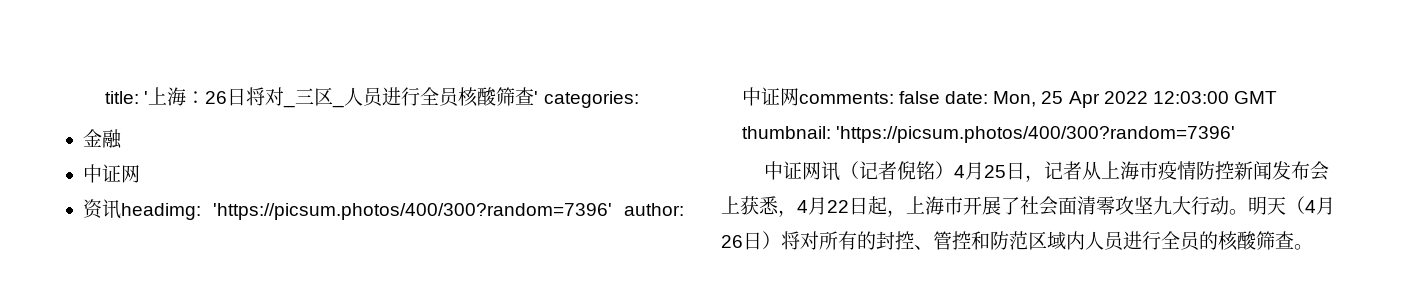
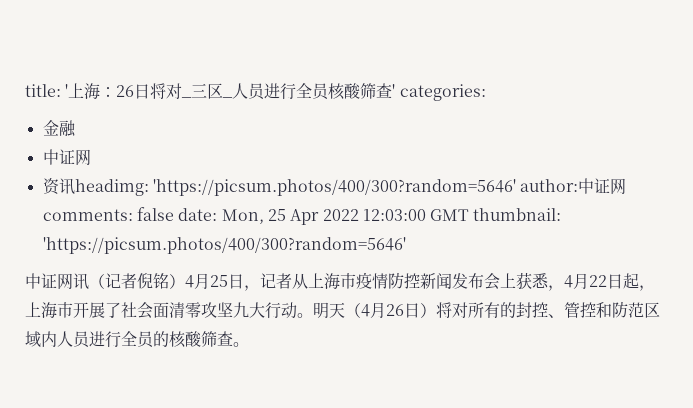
- 资讯headimg: 'https://picsum.photos/400/300?random=7396' author:中证网comments: false date: Mon, 25 Apr 2022 12:03:00 GMT thumbnail: 'https://picsum.photos/400/300?random=7396'
+ 资讯headimg: 'https://picsum.photos/400/300?random=5646' author:中证网comments: false date: Mon, 25 Apr 2022 12:03:00 GMT thumbnail: 'https://picsum.photos/400/300?random=5646'

